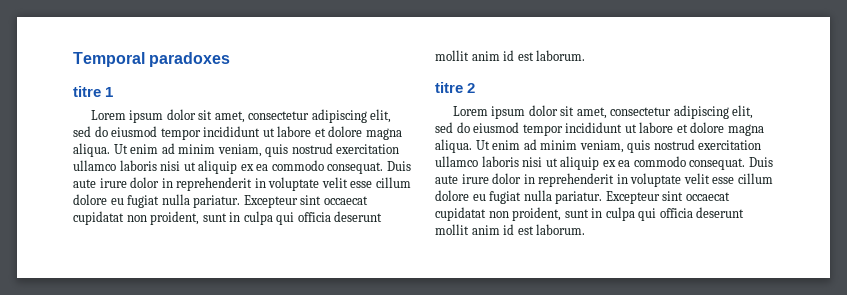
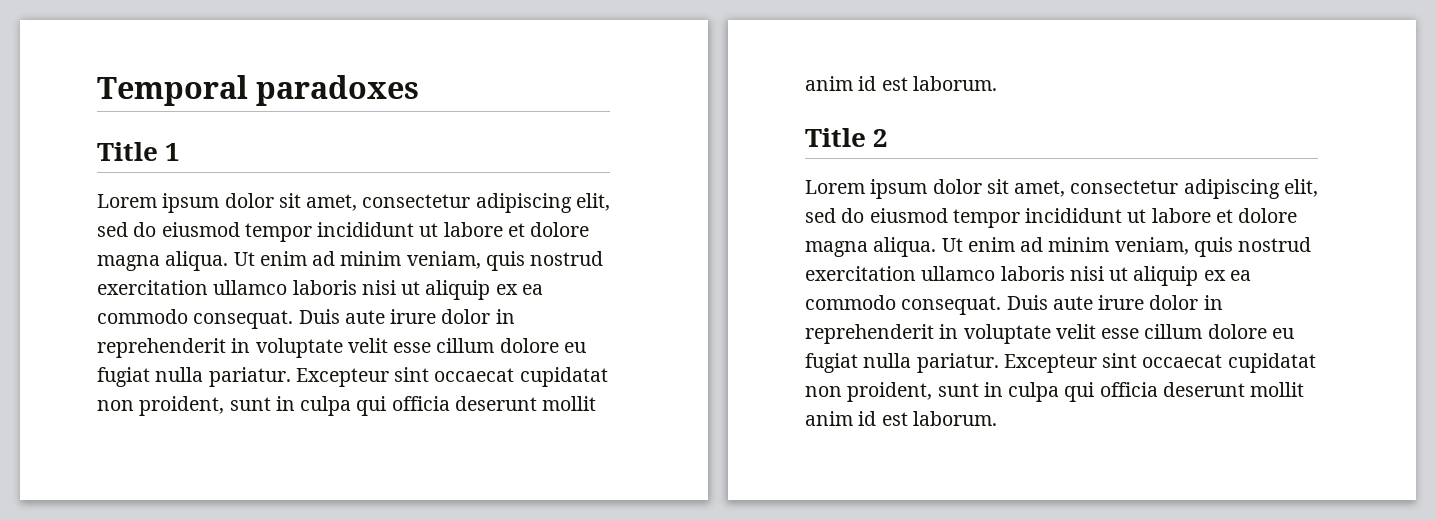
- titre 1
+ Title 1
- titre 2
+ Title 2

